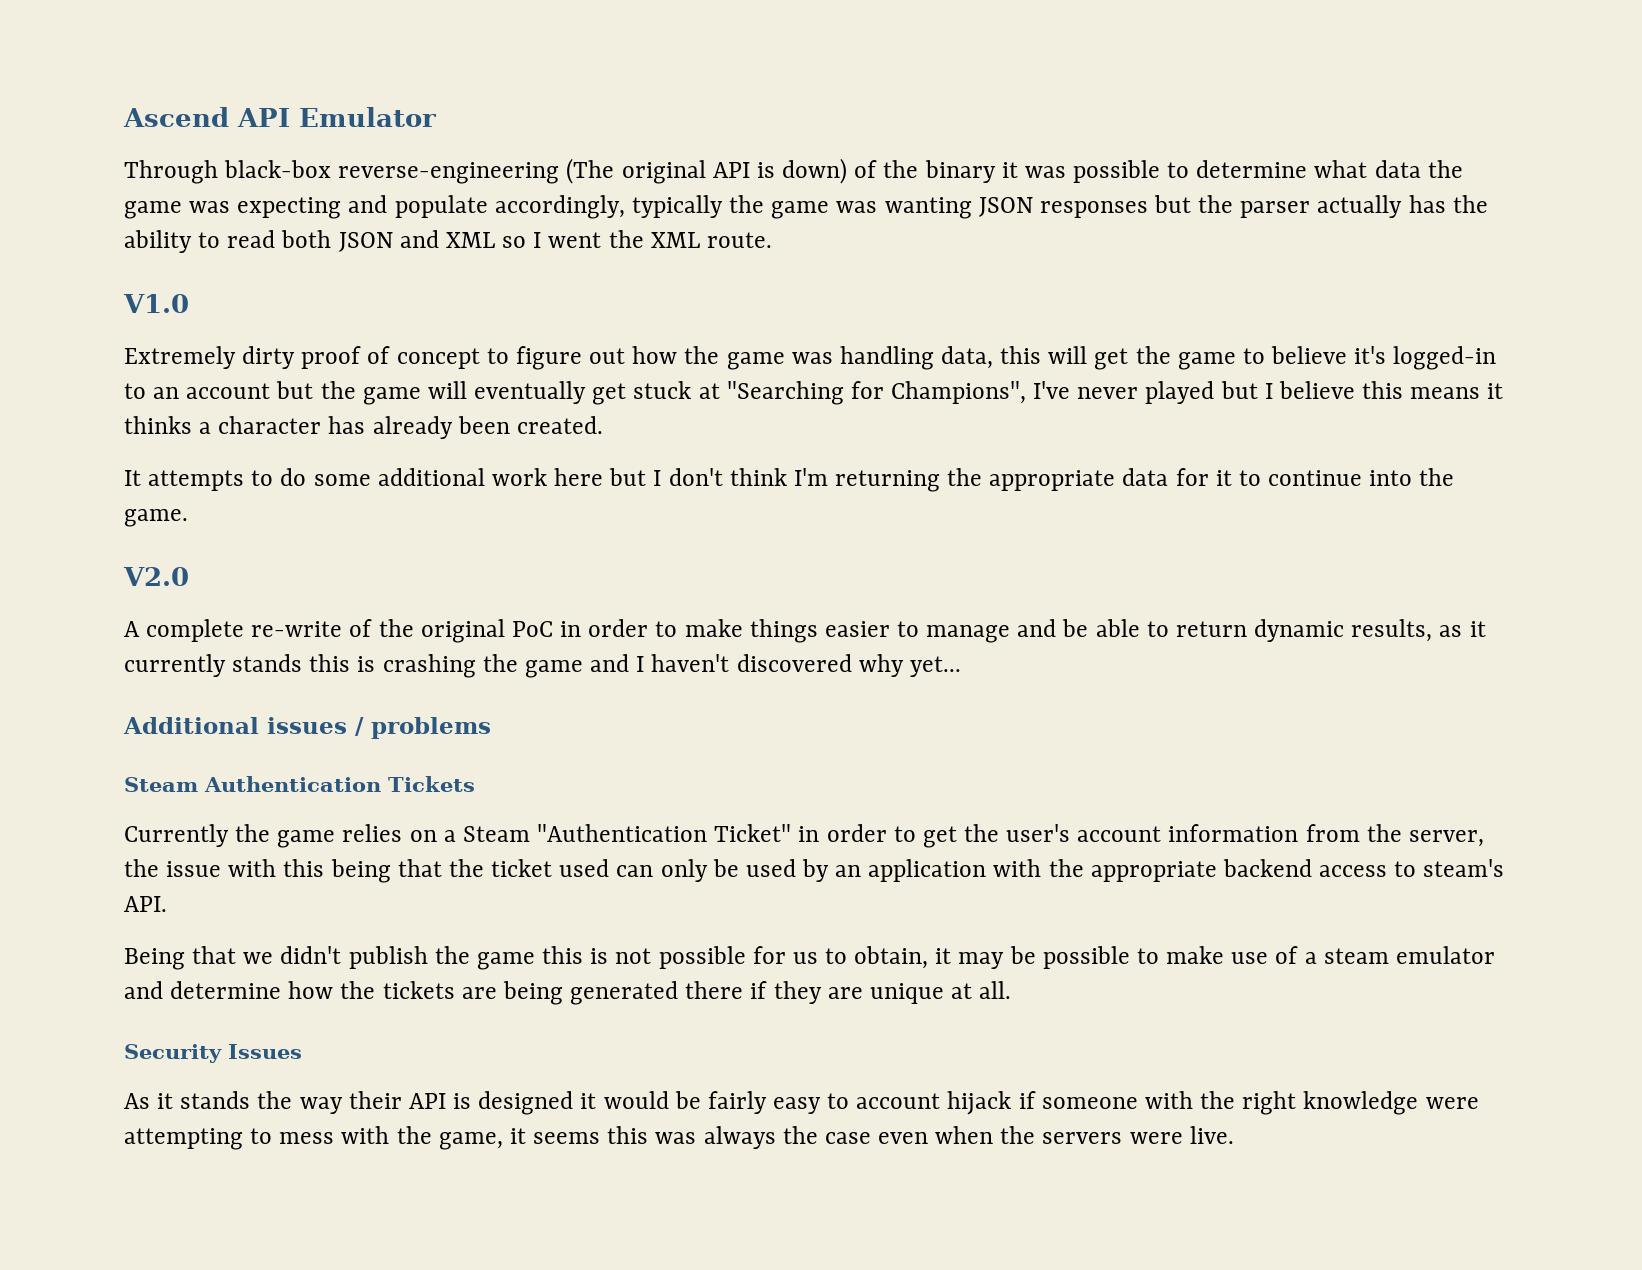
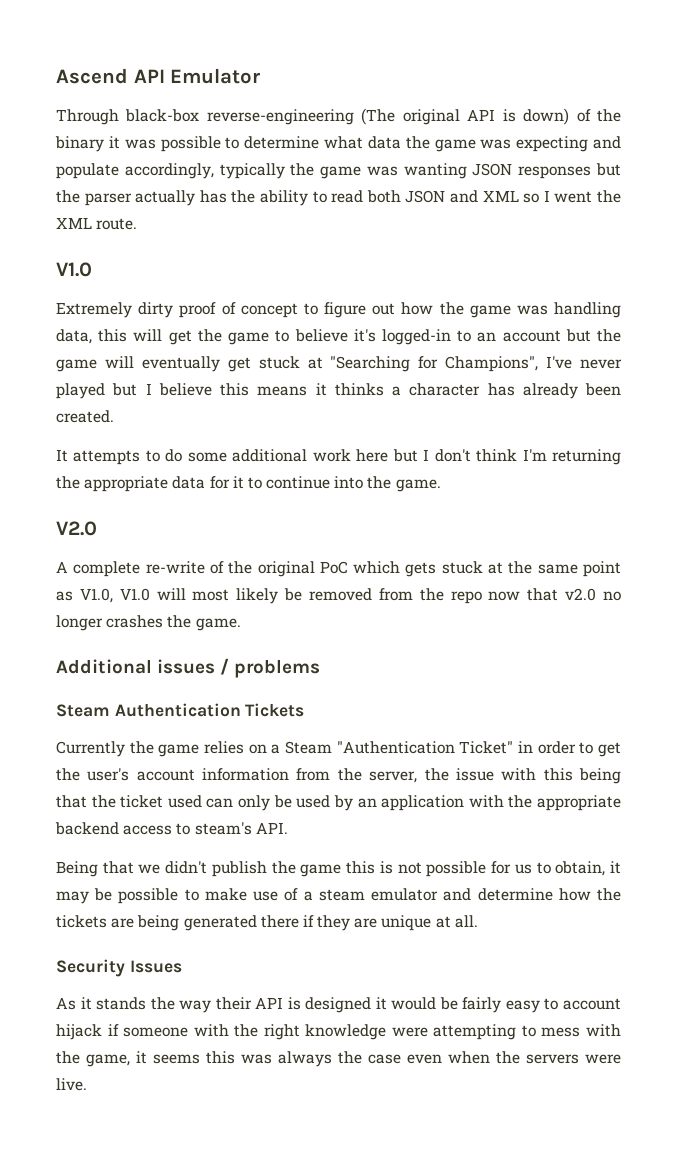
- A complete re-write of the original PoC in order to make things easier to manage and be able to return dynamic results, as it currently stands this is crashing the game and I haven't discovered why yet...
+ A complete re-write of the original PoC which gets stuck at the same point as V1.0, V1.0 will most likely be removed from the repo now that v2.0 no longer crashes the game.

